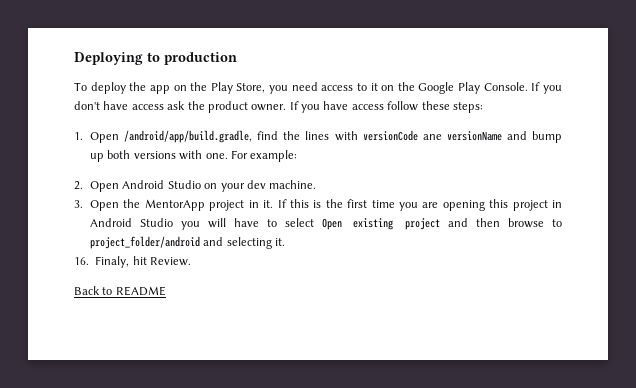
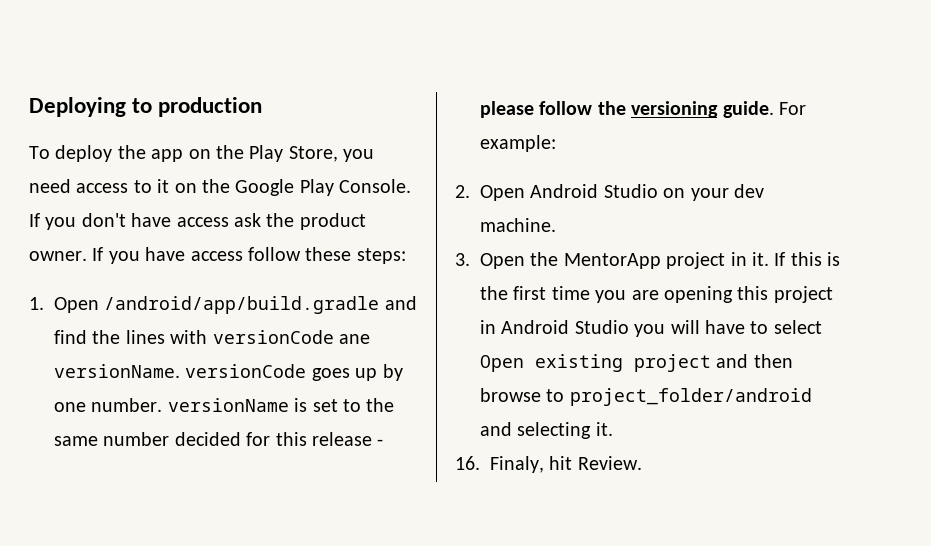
- 1. Open /android/app/build.gradle, find the lines with versionCode ane versionName and bump up both versions with one.
+ 1. Open /android/app/build.gradle and find the lines with versionCode ane versionName. versionCode goes up by one number. versionName is set to the same number decided for this release - please follow the versioning guide.
- Back to README

